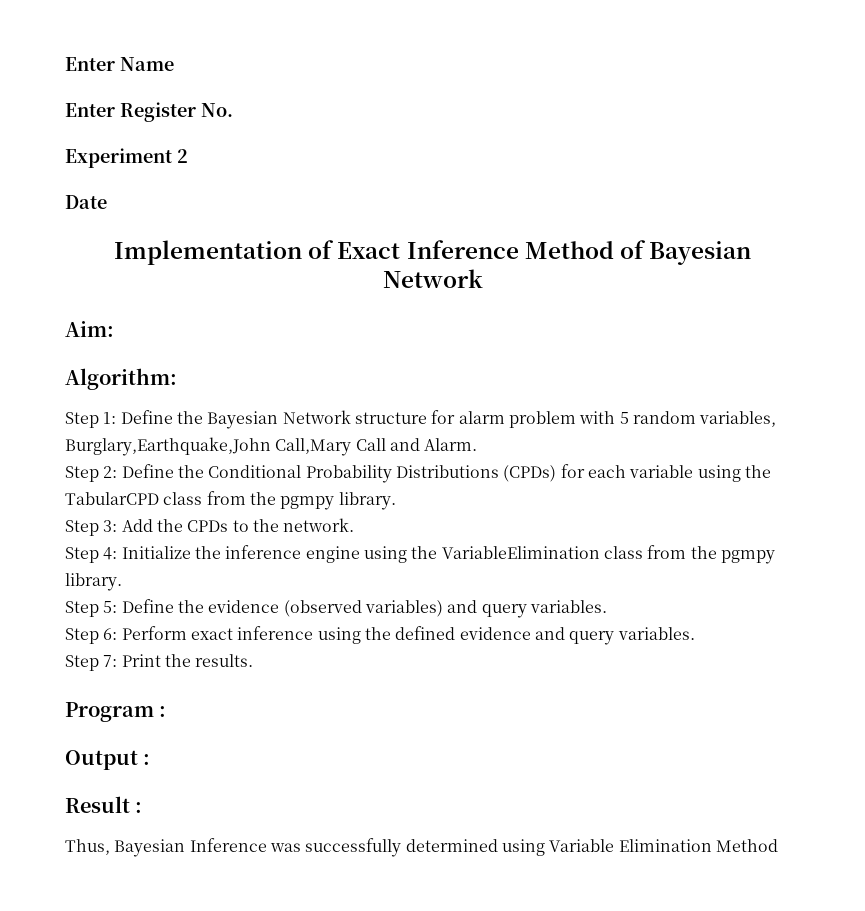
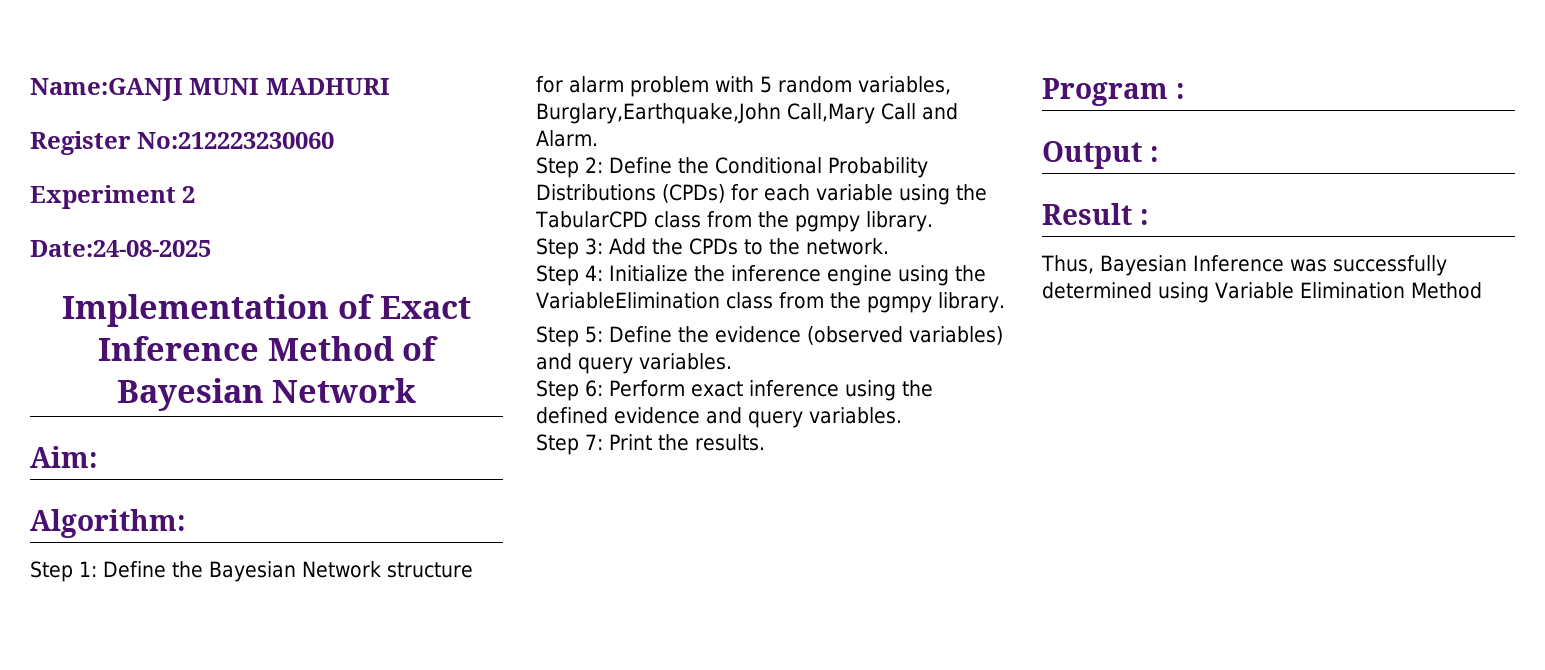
- Enter Name
- Enter Register No.
+ Name:GANJI MUNI MADHURI
+ Register No:212223230060
- Date
+ Date:24-08-2025

